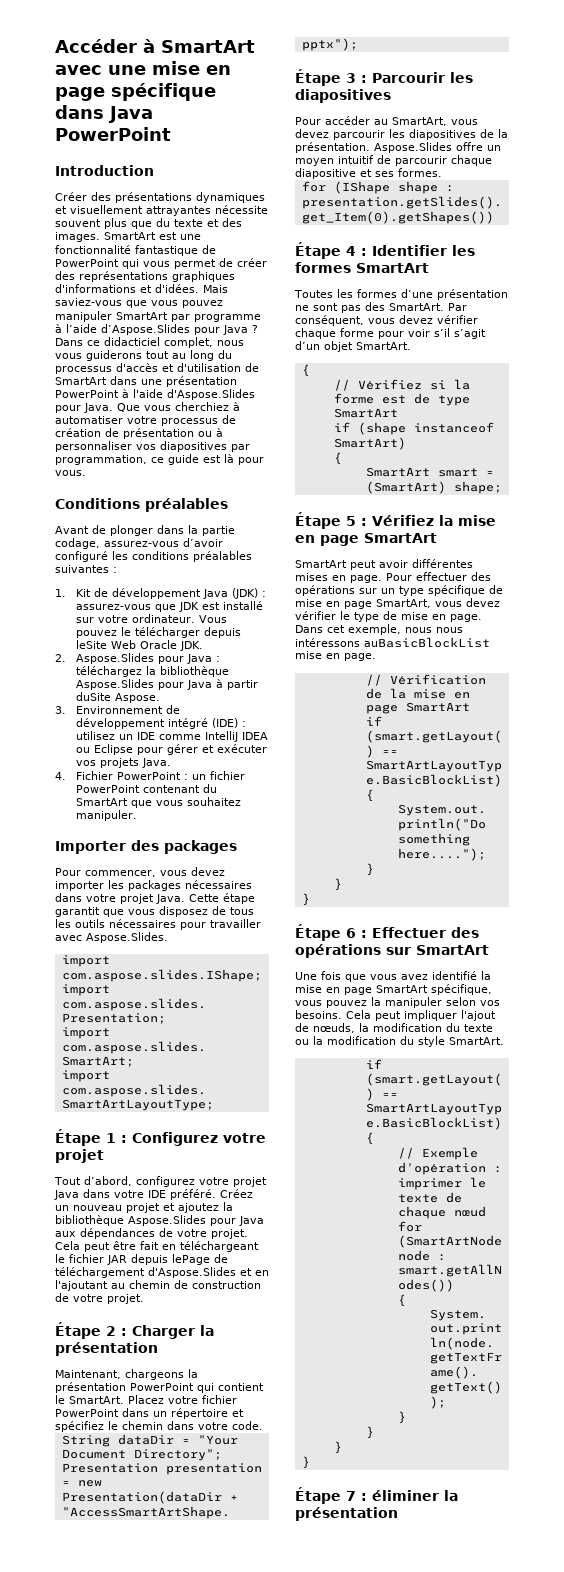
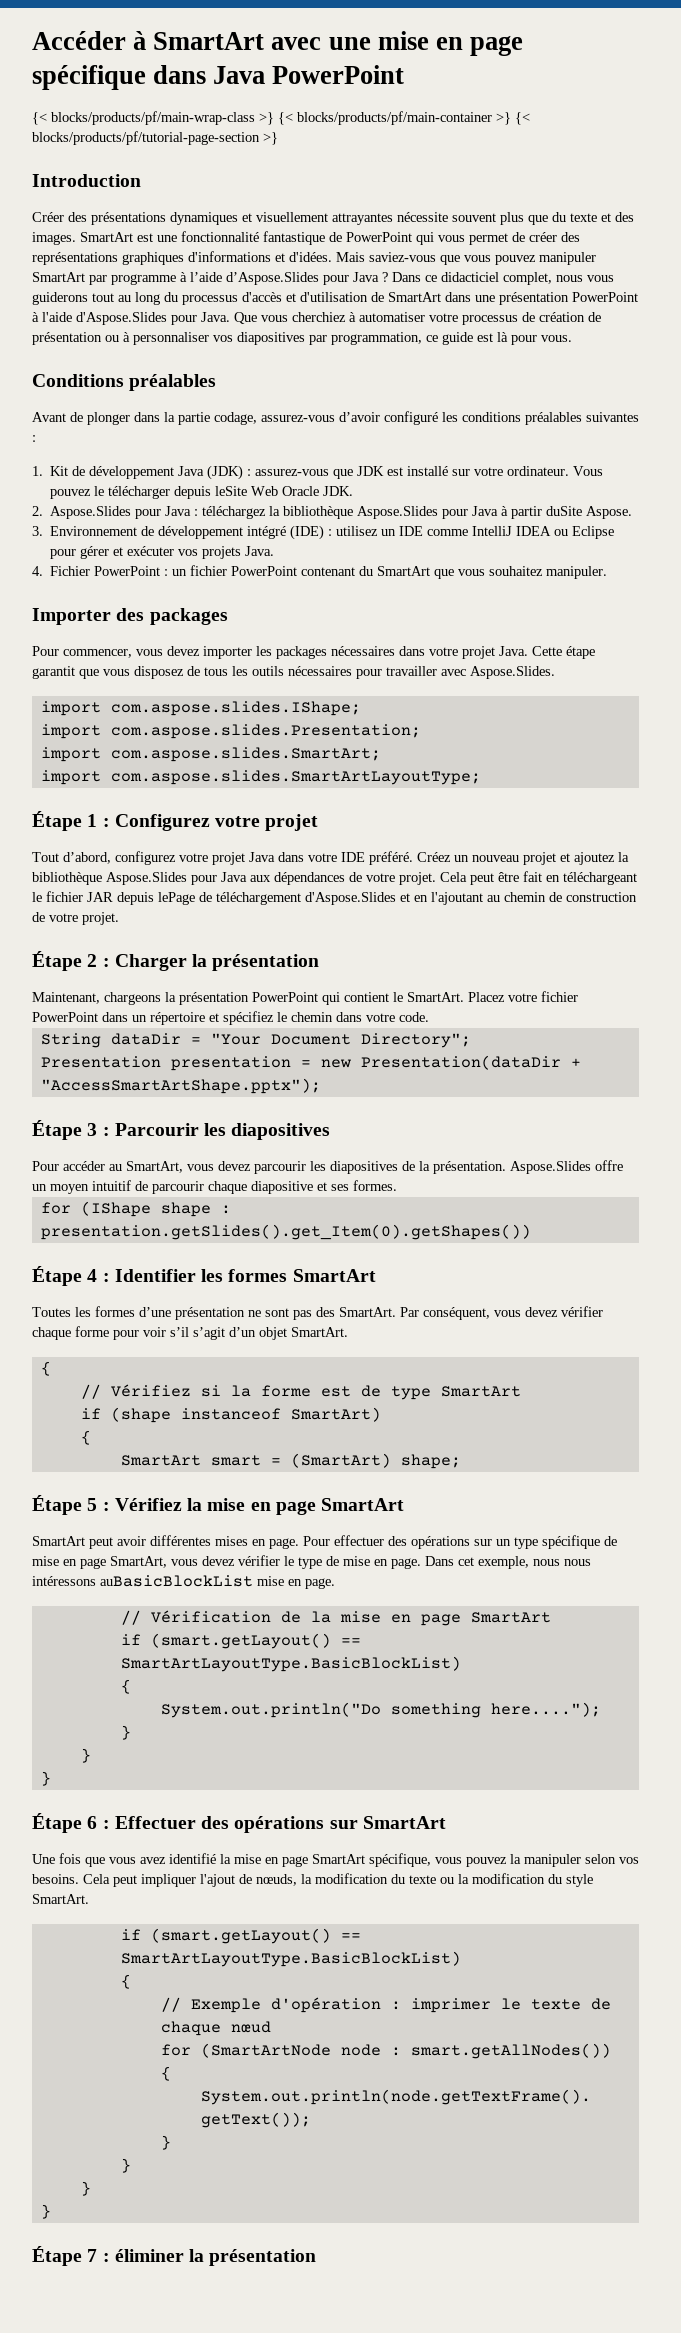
+ {< blocks/products/pf/main-wrap-class >} {< blocks/products/pf/main-container >} {< blocks/products/pf/tutorial-page-section >}

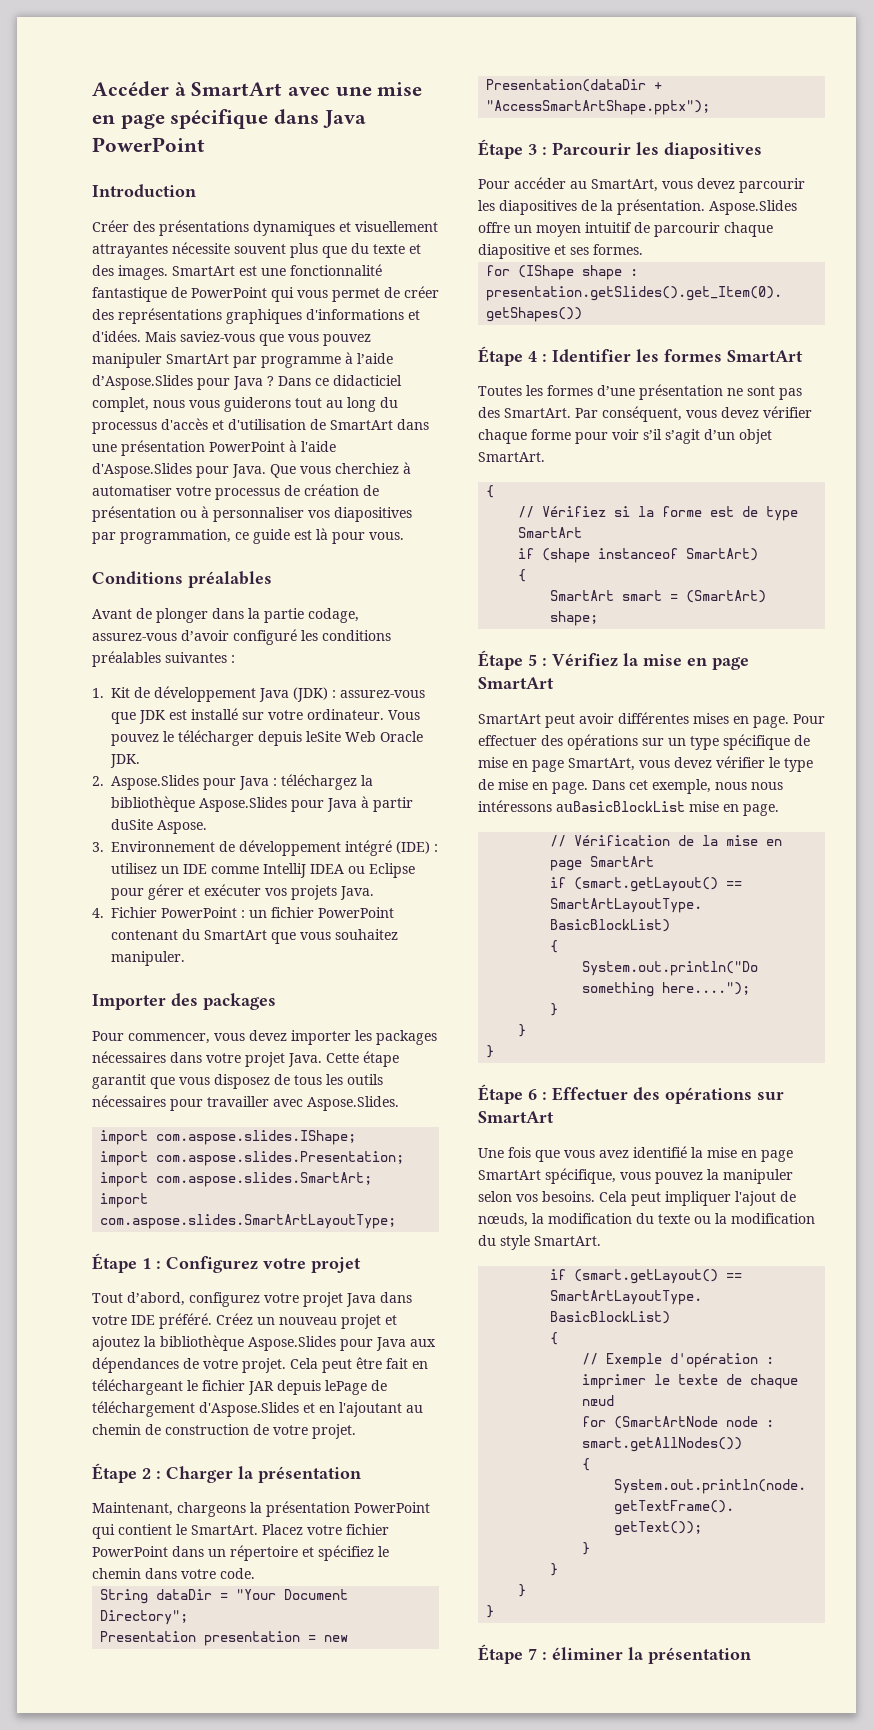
- {< blocks/products/pf/main-wrap-class >} {< blocks/products/pf/main-container >} {< blocks/products/pf/tutorial-page-section >}

